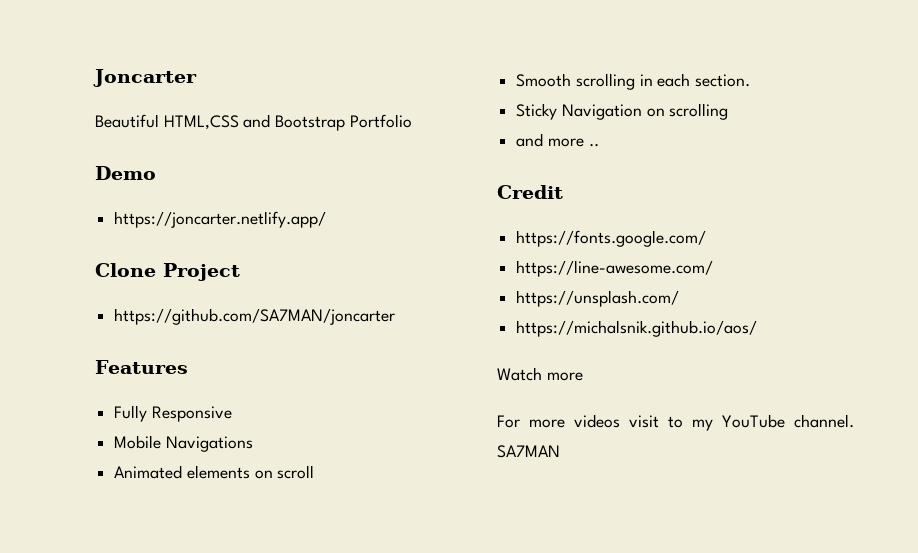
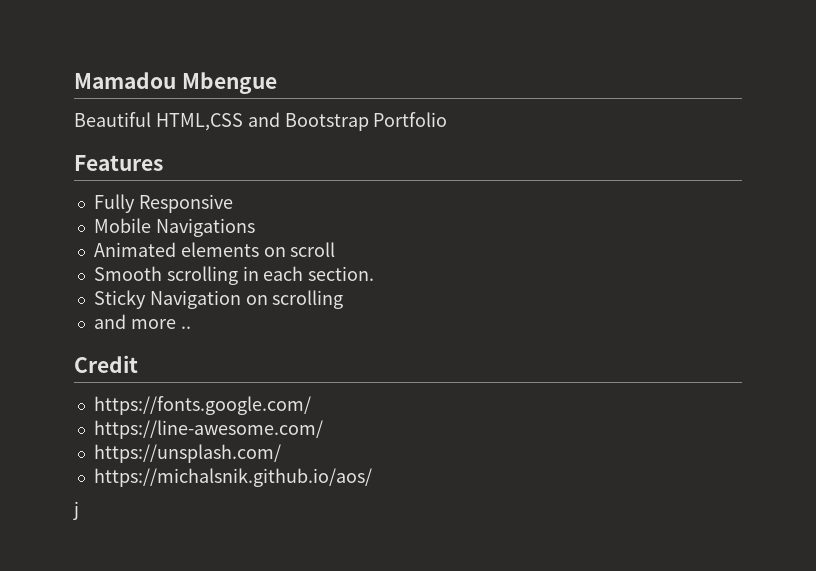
- Joncarter
+ Mamadou Mbengue
- Demo
- https://joncarter.netlify.app/
- Clone Project
- https://github.com/SA7MAN/joncarter
- Watch more
- For more videos visit to my YouTube channel. SA7MAN
+ j

